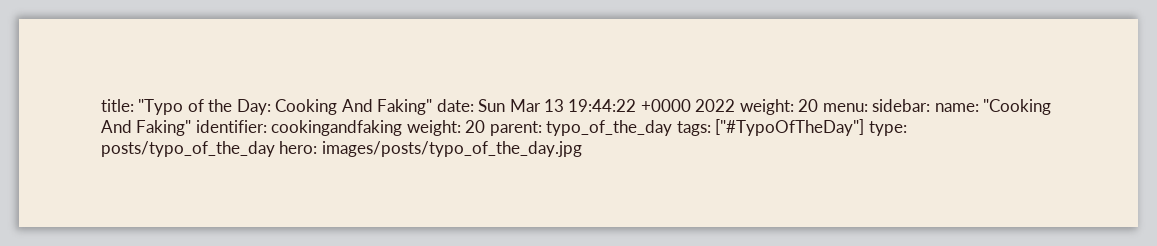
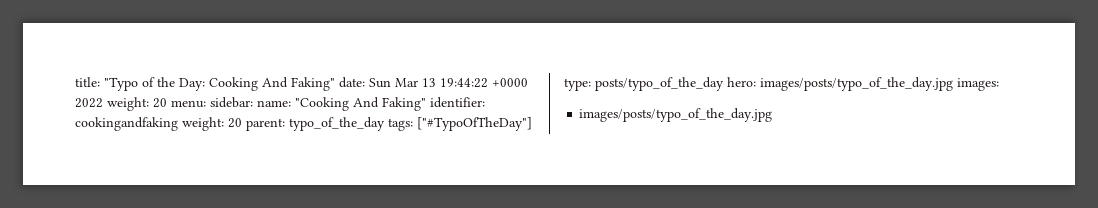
- title: "Typo of the Day: Cooking And Faking" date: Sun Mar 13 19:44:22 +0000 2022 weight: 20 menu: sidebar: name: "Cooking And Faking" identifier: cookingandfaking weight: 20 parent: typo_of_the_day tags: ["#TypoOfTheDay"] type: posts/typo_of_the_day hero: images/posts/typo_of_the_day.jpg
+ title: "Typo of the Day: Cooking And Faking" date: Sun Mar 13 19:44:22 +0000 2022 weight: 20 menu: sidebar: name: "Cooking And Faking" identifier: cookingandfaking weight: 20 parent: typo_of_the_day tags: ["#TypoOfTheDay"] type: posts/typo_of_the_day hero: images/posts/typo_of_the_day.jpg images:
+ images/posts/typo_of_the_day.jpg

